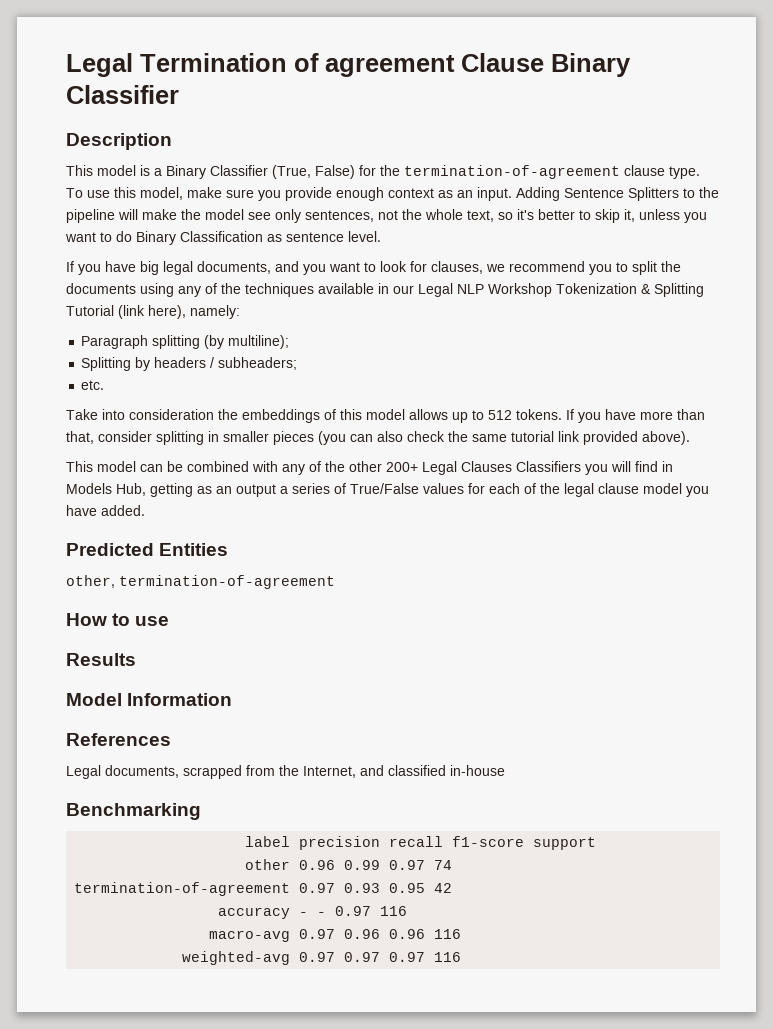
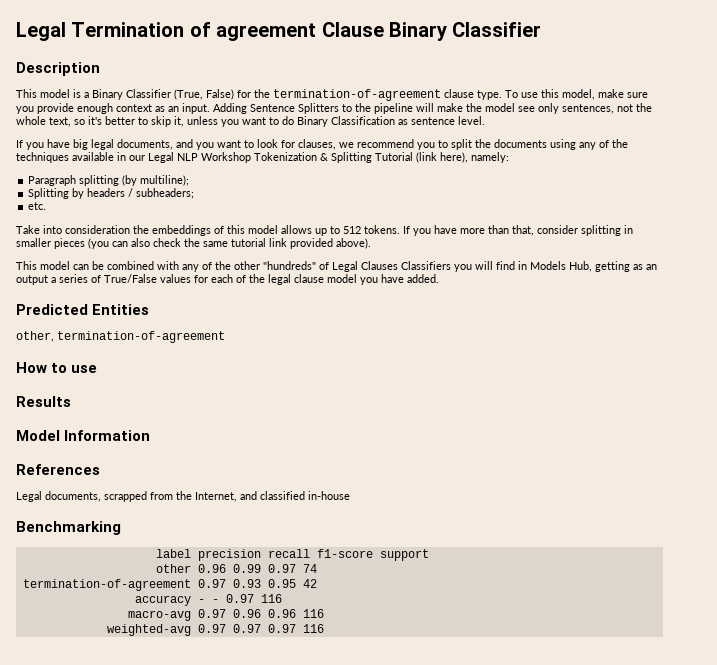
- This model can be combined with any of the other 200+ Legal Clauses Classifiers you will find in Models Hub, getting as an output a series of True/False values for each of the legal clause model you have added.
+ This model can be combined with any of the other "hundreds" of Legal Clauses Classifiers you will find in Models Hub, getting as an output a series of True/False values for each of the legal clause model you have added.

